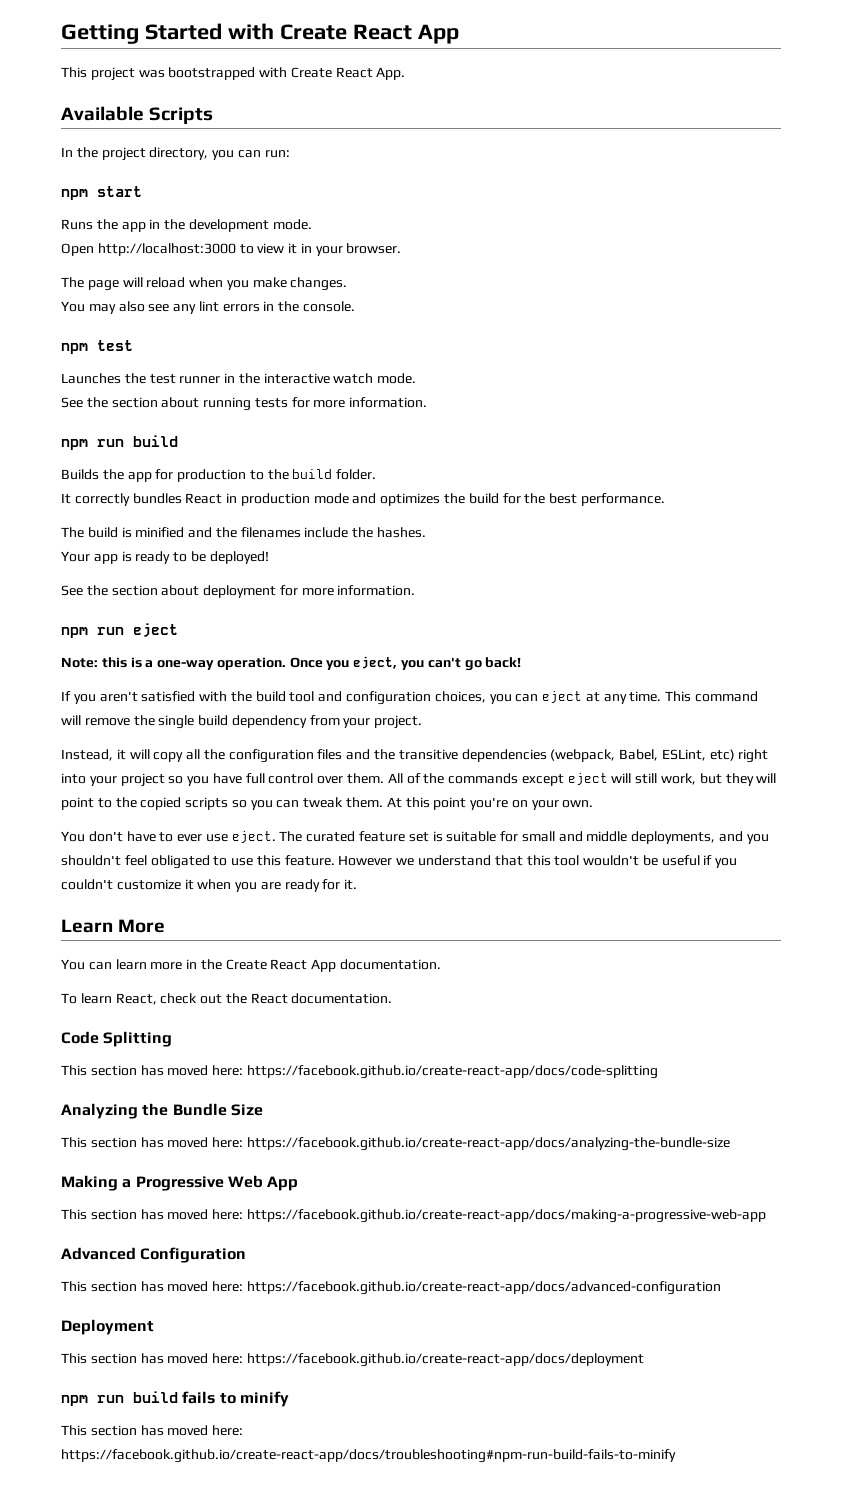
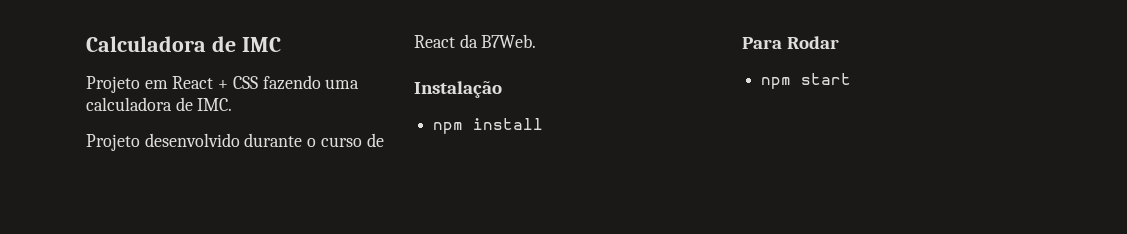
- Getting Started with Create React App
- This project was bootstrapped with Create React App.
- Available Scripts
- In the project directory, you can run:
+ Calculadora de IMC
+ Projeto em React + CSS fazendo uma calculadora de IMC.
+ Projeto desenvolvido durante o curso de React da B7Web.
+ Instalação
+ npm install
+ Para Rodar
  npm start
- Runs the app in the development mode.
- Open http://localhost:3000 to view it in your browser.
- The page will reload when you make changes.
- You may also see any lint errors in the console.
- npm test
- Launches the test runner in the interactive watch mode.
- See the section about running tests for more information.
- npm run build
- Builds the app for production to the build folder.
- It correctly bundles React in production mode and optimizes the build for the best performance.
- The build is minified and the filenames include the hashes.
- Your app is ready to be deployed!
- See the section about deployment for more information.
- npm run eject
- Note: this is a one-way operation. Once you eject, you can't go back!
- If you aren't satisfied with the build tool and configuration choices, you can eject at any time. This command will remove the single build dependency from your project.
- Instead, it will copy all the configuration files and the transitive dependencies (webpack, Babel, ESLint, etc) right into your project so you have full control over them. All of the commands except eject will still work, but they will point to the copied scripts so you can tweak them. At this point you're on your own.
- You don't have to ever use eject. The curated feature set is suitable for small and middle deployments, and you shouldn't feel obligated to use this feature. However we understand that this tool wouldn't be useful if you couldn't customize it when you are ready for it.
- Learn More
- You can learn more in the Create React App documentation.
- To learn React, check out the React documentation.
- Code Splitting
- This section has moved here: https://facebook.github.io/create-react-app/docs/code-splitting
- Analyzing the Bundle Size
- This section has moved here: https://facebook.github.io/create-react-app/docs/analyzing-the-bundle-size
- Making a Progressive Web App
- This section has moved here: https://facebook.github.io/create-react-app/docs/making-a-progressive-web-app
- Advanced Configuration
- This section has moved here: https://facebook.github.io/create-react-app/docs/advanced-configuration
- Deployment
- This section has moved here: https://facebook.github.io/create-react-app/docs/deployment
- npm run build fails to minify
- This section has moved here: https://facebook.github.io/create-react-app/docs/troubleshooting#npm-run-build-fails-to-minify

